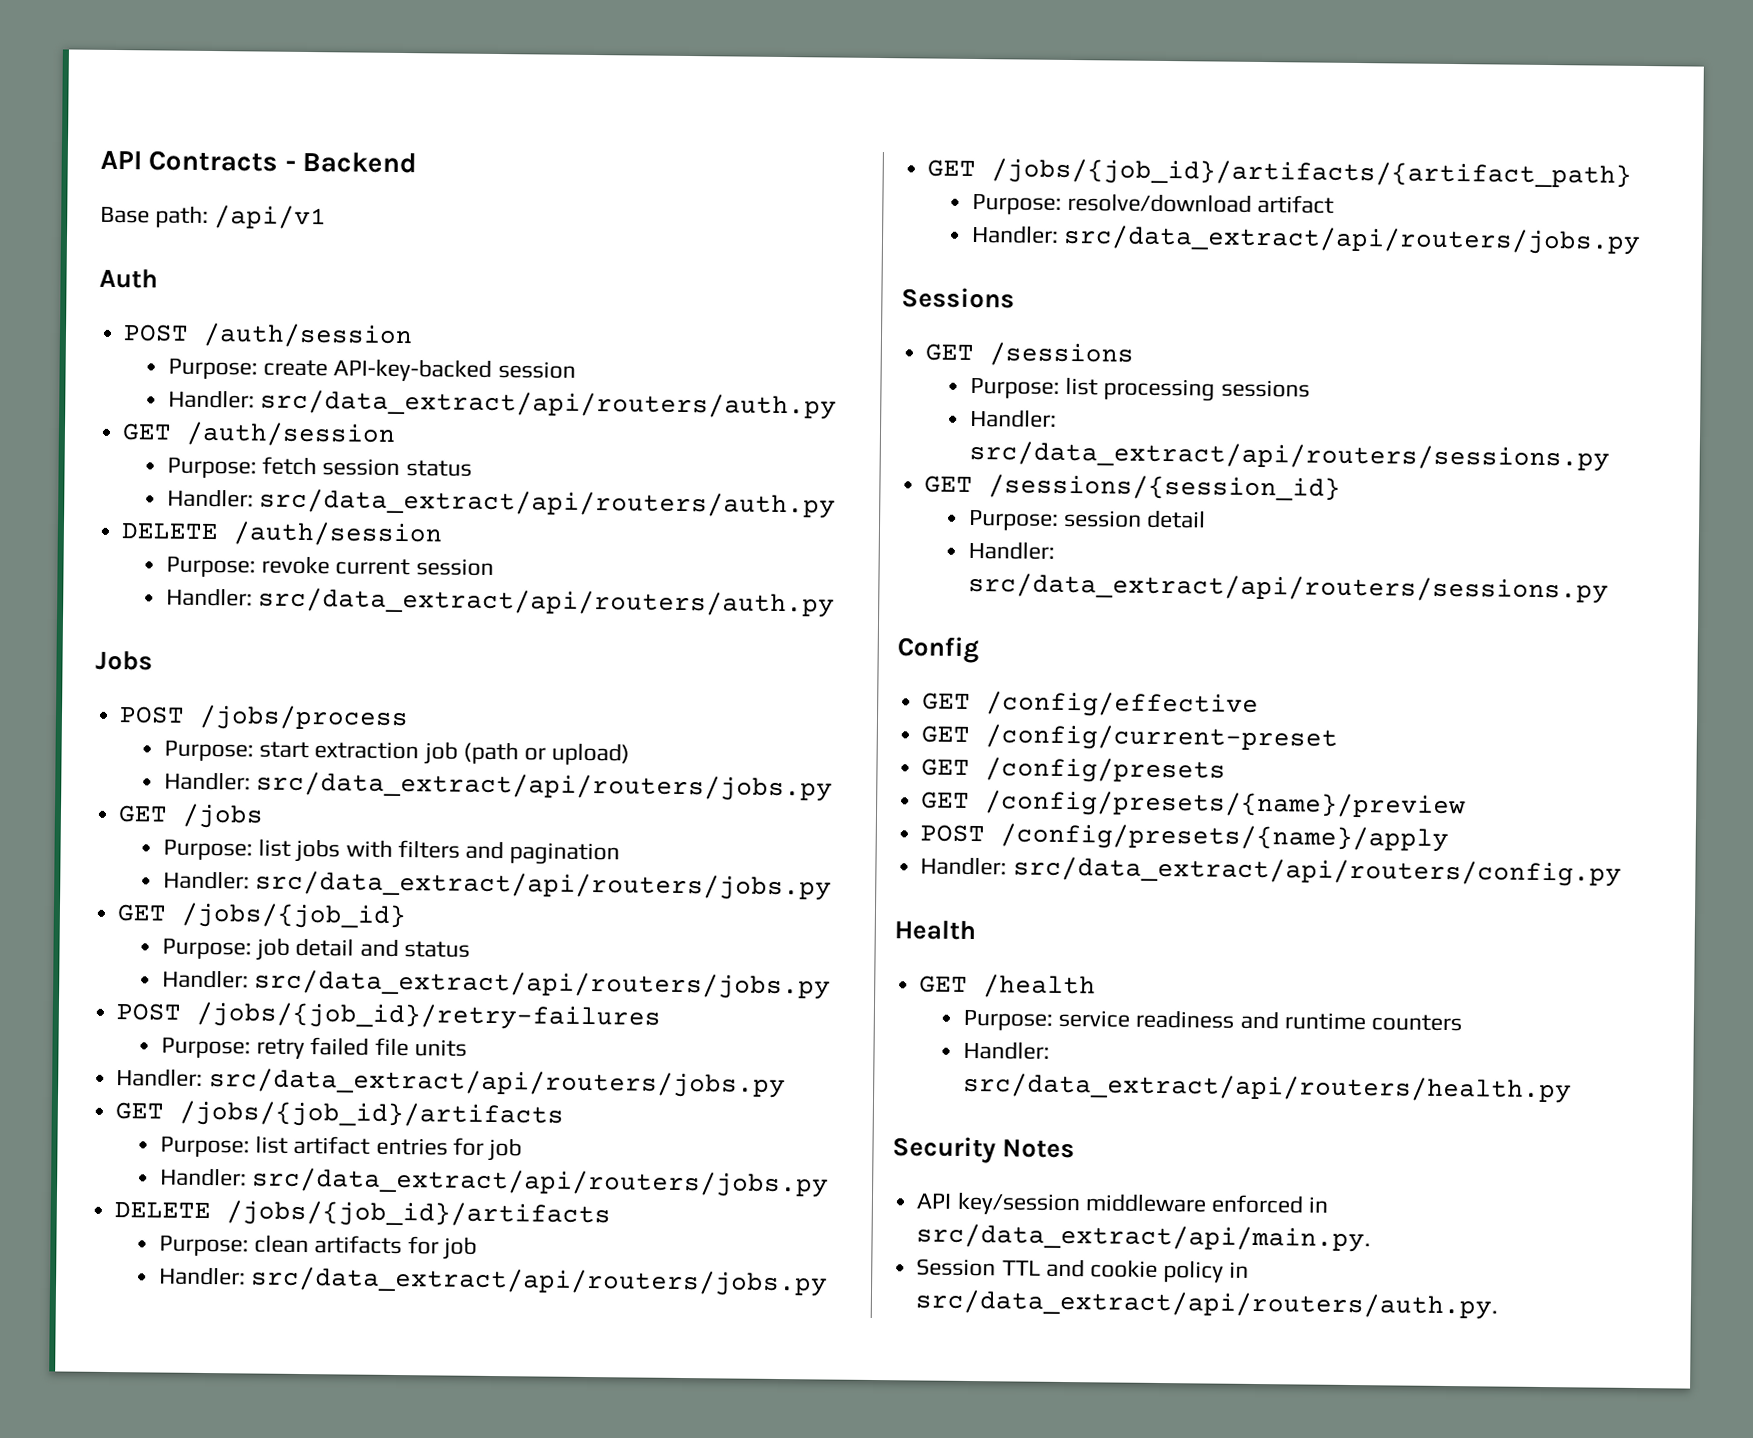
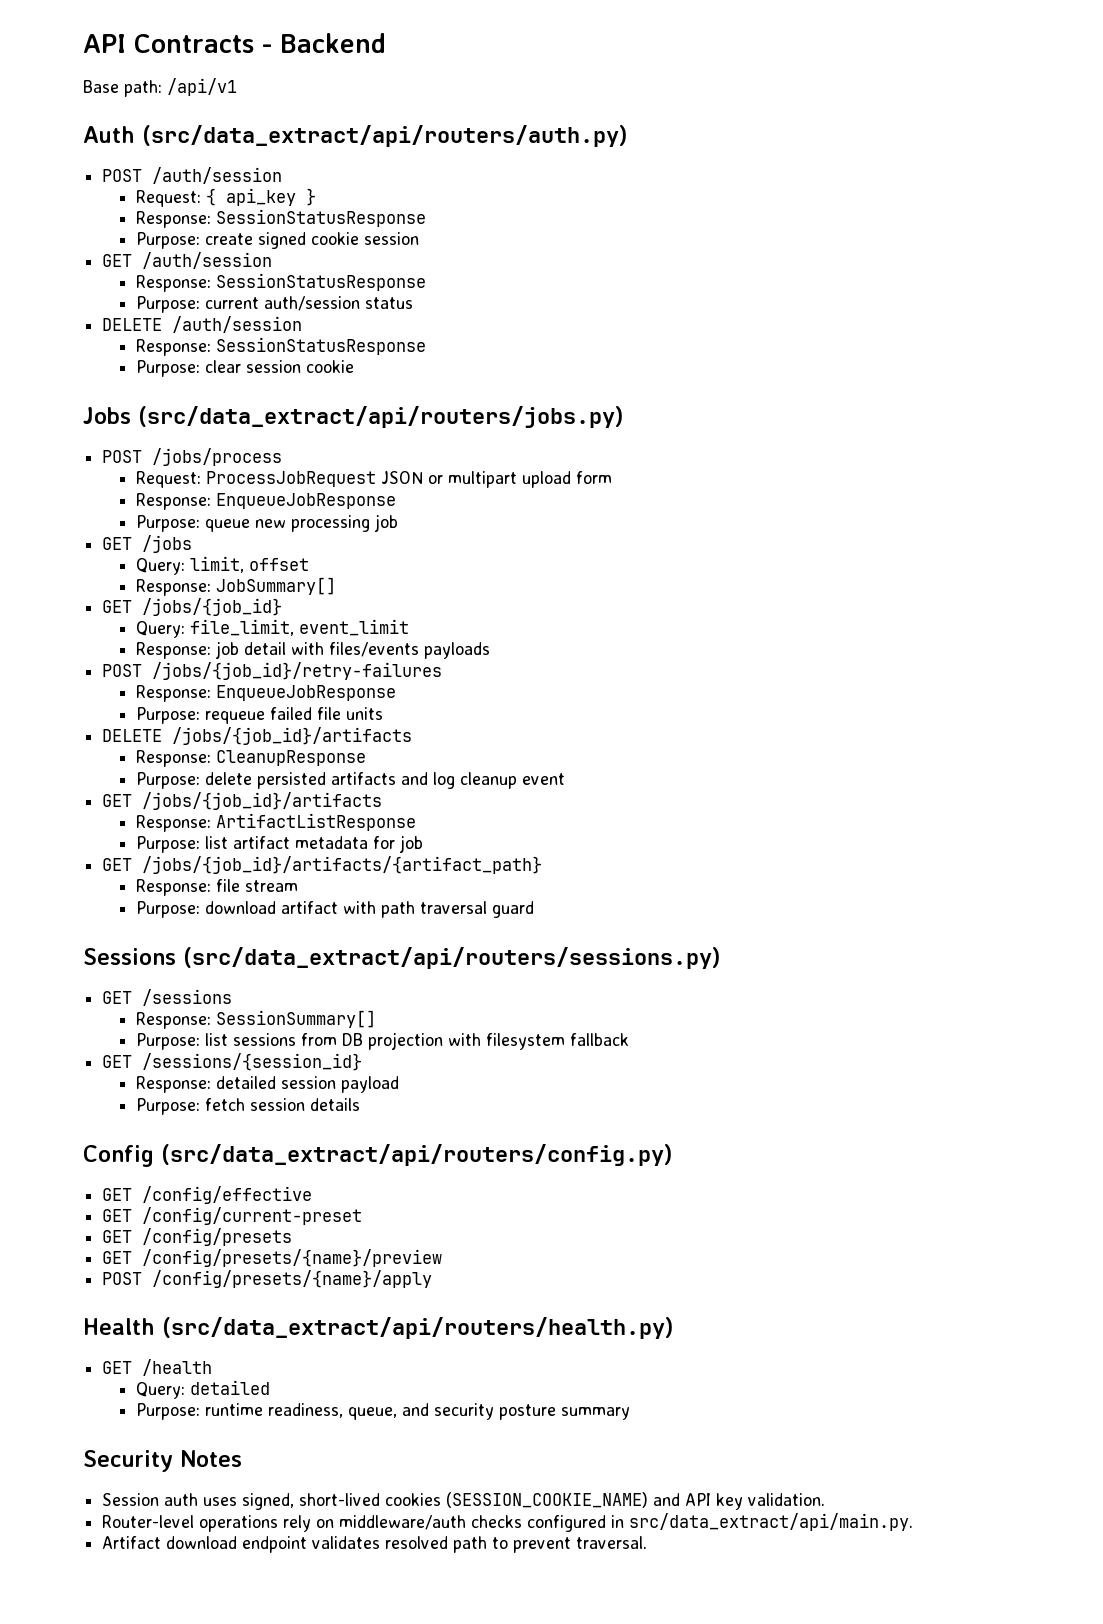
- Auth
+ Auth (src/data_extract/api/routers/auth.py)
+ Request: { api_key }
+ Response: SessionStatusResponse
- Purpose: create API-key-backed session
- Handler: src/data_extract/api/routers/auth.py
+ Purpose: create signed cookie session
  GET /auth/session
- Purpose: fetch session status
- Handler: src/data_extract/api/routers/auth.py
+ Response: SessionStatusResponse
+ Purpose: current auth/session status
  DELETE /auth/session
- Purpose: revoke current session
- Handler: src/data_extract/api/routers/auth.py
+ Response: SessionStatusResponse
+ Purpose: clear session cookie
- Jobs
+ Jobs (src/data_extract/api/routers/jobs.py)
- Purpose: start extraction job (path or upload)
- Handler: src/data_extract/api/routers/jobs.py
+ Request: ProcessJobRequest JSON or multipart upload form
+ Response: EnqueueJobResponse
+ Purpose: queue new processing job
  GET /jobs
- Purpose: list jobs with filters and pagination
- Handler: src/data_extract/api/routers/jobs.py
+ Query: limit, offset
+ Response: JobSummary[]
  GET /jobs/{job_id}
- Purpose: job detail and status
- Handler: src/data_extract/api/routers/jobs.py
+ Query: file_limit, event_limit
+ Response: job detail with files/events payloads
  POST /jobs/{job_id}/retry-failures
- Purpose: retry failed file units
- Handler: src/data_extract/api/routers/jobs.py
+ Response: EnqueueJobResponse
+ Purpose: requeue failed file units
+ DELETE /jobs/{job_id}/artifacts
+ Response: CleanupResponse
+ Purpose: delete persisted artifacts and log cleanup event
+ Response: ArtifactListResponse
- Purpose: list artifact entries for job
- Handler: src/data_extract/api/routers/jobs.py
- DELETE /jobs/{job_id}/artifacts
- Purpose: clean artifacts for job
- Handler: src/data_extract/api/routers/jobs.py
+ Purpose: list artifact metadata for job
- Purpose: resolve/download artifact
- Handler: src/data_extract/api/routers/jobs.py
+ Response: file stream
+ Purpose: download artifact with path traversal guard
- Sessions
+ Sessions (src/data_extract/api/routers/sessions.py)
- Purpose: list processing sessions
- Handler: src/data_extract/api/routers/sessions.py
+ Response: SessionSummary[]
+ Purpose: list sessions from DB projection with filesystem fallback
  GET /sessions/{session_id}
- Purpose: session detail
- Handler: src/data_extract/api/routers/sessions.py
+ Response: detailed session payload
+ Purpose: fetch session details
- Config
+ Config (src/data_extract/api/routers/config.py)
- Handler: src/data_extract/api/routers/config.py
- Health
+ Health (src/data_extract/api/routers/health.py)
- Purpose: service readiness and runtime counters
- Handler: src/data_extract/api/routers/health.py
+ Query: detailed
+ Purpose: runtime readiness, queue, and security posture summary
  Security Notes
- API key/session middleware enforced in src/data_extract/api/main.py.
- Session TTL and cookie policy in src/data_extract/api/routers/auth.py.
+ Session auth uses signed, short-lived cookies (SESSION_COOKIE_NAME) and API key validation.
+ Router-level operations rely on middleware/auth checks configured in src/data_extract/api/main.py.
+ Artifact download endpoint validates resolved path to prevent traversal.

